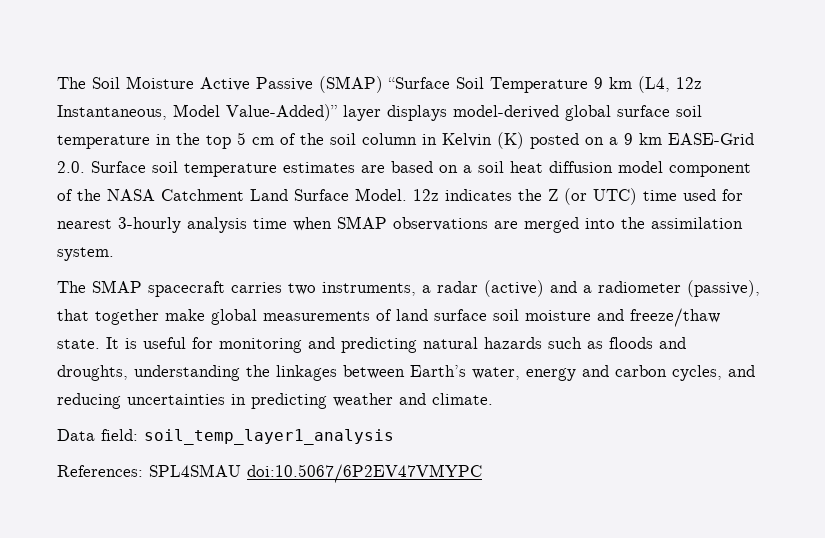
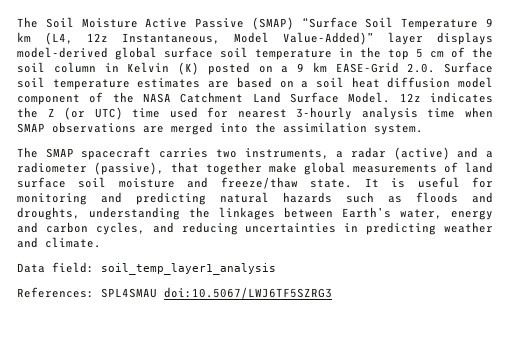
- References: SPL4SMAU doi:10.5067/6P2EV47VMYPC
+ References: SPL4SMAU doi:10.5067/LWJ6TF5SZRG3

